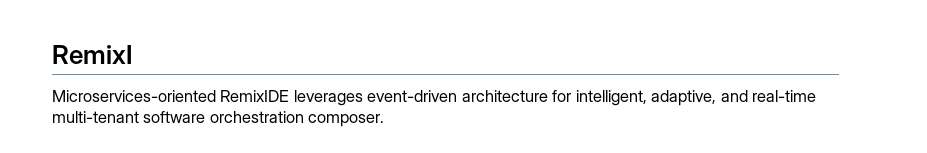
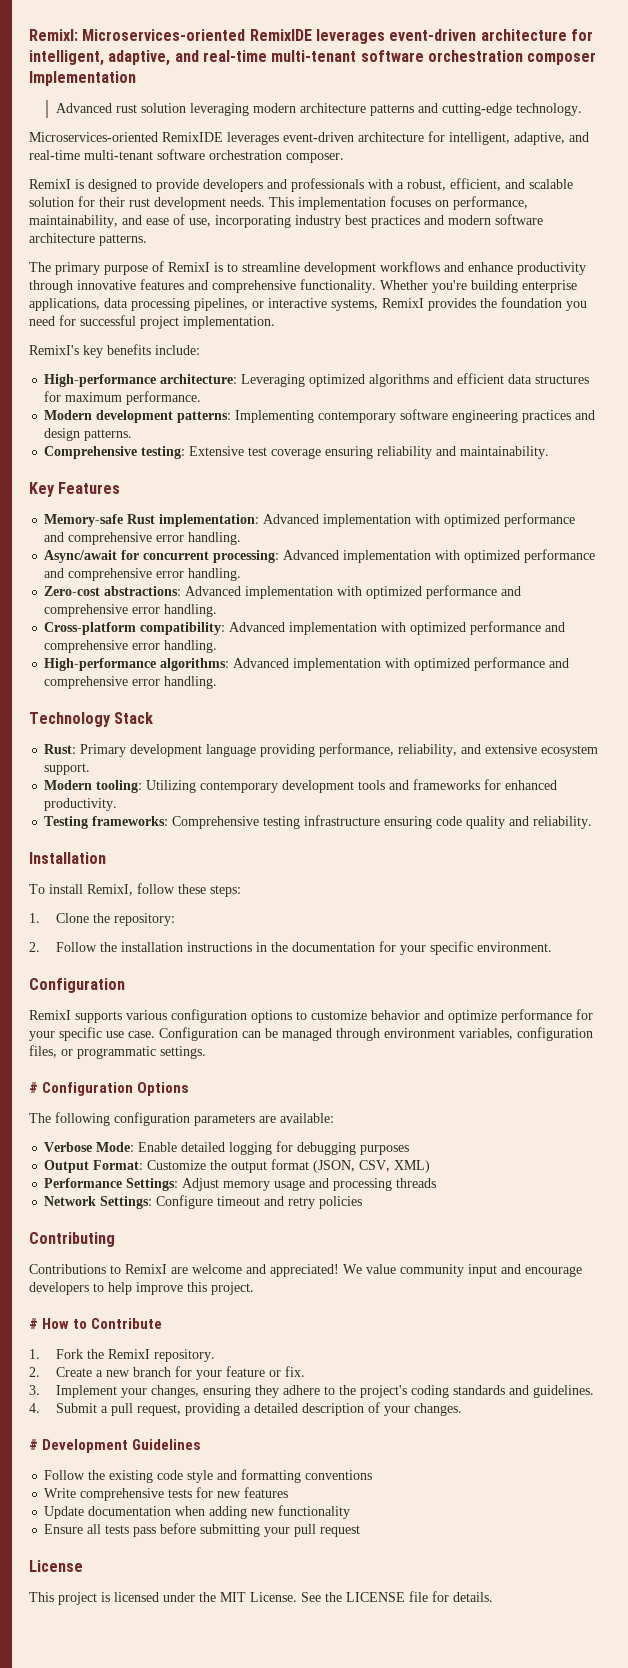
- RemixI
+ RemixI: Microservices-oriented RemixIDE leverages event-driven architecture for intelligent, adaptive, and real-time multi-tenant software orchestration composer Implementation
+ Advanced rust solution leveraging modern architecture patterns and cutting-edge technology.
+ RemixI is designed to provide developers and professionals with a robust, efficient, and scalable solution for their rust development needs. This implementation focuses on performance, maintainability, and ease of use, incorporating industry best practices and modern software architecture patterns.
+ The primary purpose of RemixI is to streamline development workflows and enhance productivity through innovative features and comprehensive functionality. Whether you're building enterprise applications, data processing pipelines, or interactive systems, RemixI provides the foundation you need for successful project implementation.
+ RemixI's key benefits include:
+ High-performance architecture: Leveraging optimized algorithms and efficient data structures for maximum performance.
+ Modern development patterns: Implementing contemporary software engineering practices and design patterns.
+ Comprehensive testing: Extensive test coverage ensuring reliability and maintainability.
+ Key Features
+ Memory-safe Rust implementation: Advanced implementation with optimized performance and comprehensive error handling.
+ Async/await for concurrent processing: Advanced implementation with optimized performance and comprehensive error handling.
+ Zero-cost abstractions: Advanced implementation with optimized performance and comprehensive error handling.
+ Cross-platform compatibility: Advanced implementation with optimized performance and comprehensive error handling.
+ High-performance algorithms: Advanced implementation with optimized performance and comprehensive error handling.
+ Technology Stack
+ Rust: Primary development language providing performance, reliability, and extensive ecosystem support.
+ Modern tooling: Utilizing contemporary development tools and frameworks for enhanced productivity.
+ Testing frameworks: Comprehensive testing infrastructure ensuring code quality and reliability.
+ Installation
+ To install RemixI, follow these steps:
+ 1. Clone the repository:
+ 2. Follow the installation instructions in the documentation for your specific environment.
+ Configuration
+ RemixI supports various configuration options to customize behavior and optimize performance for your specific use case. Configuration can be managed through environment variables, configuration files, or programmatic settings.
+ # Configuration Options
+ The following configuration parameters are available:
+ Verbose Mode: Enable detailed logging for debugging purposes
+ Output Format: Customize the output format (JSON, CSV, XML)
+ Performance Settings: Adjust memory usage and processing threads
+ Network Settings: Configure timeout and retry policies
+ Contributing
+ Contributions to RemixI are welcome and appreciated! We value community input and encourage developers to help improve this project.
+ # How to Contribute
+ 1. Fork the RemixI repository.
+ 2. Create a new branch for your feature or fix.
+ 3. Implement your changes, ensuring they adhere to the project's coding standards and guidelines.
+ 4. Submit a pull request, providing a detailed description of your changes.
+ # Development Guidelines
+ Follow the existing code style and formatting conventions
+ Write comprehensive tests for new features
+ Update documentation when adding new functionality
+ Ensure all tests pass before submitting your pull request
+ License
+ This project is licensed under the MIT License. See the LICENSE file for details.

